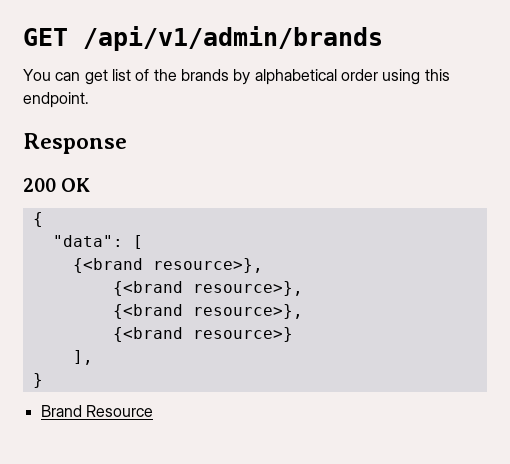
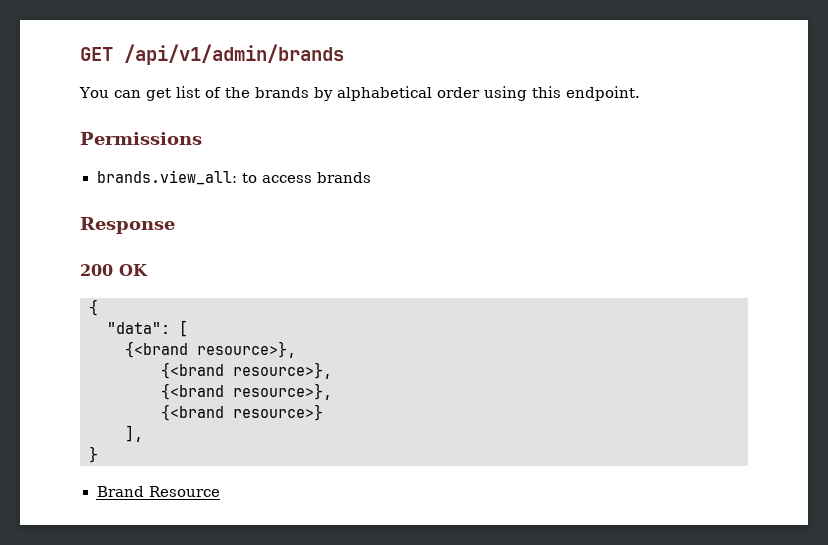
+ Permissions
+ brands.view_all: to access brands

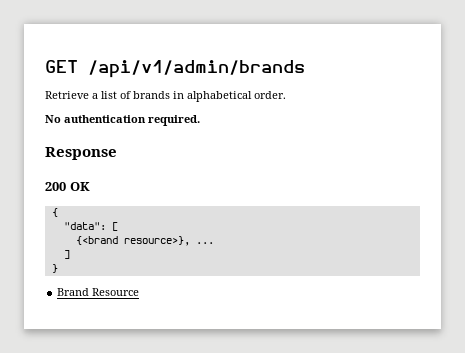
- You can get list of the brands by alphabetical order using this endpoint.
- Permissions
- brands.view_all: to access brands
+ Retrieve a list of brands in alphabetical order.
+ No authentication required.
  "data": [
- {<brand resource>},
- {<brand resource>},
- {<brand resource>},
- {<brand resource>}
- ],
+ {<brand resource>}, ...
+ ]

